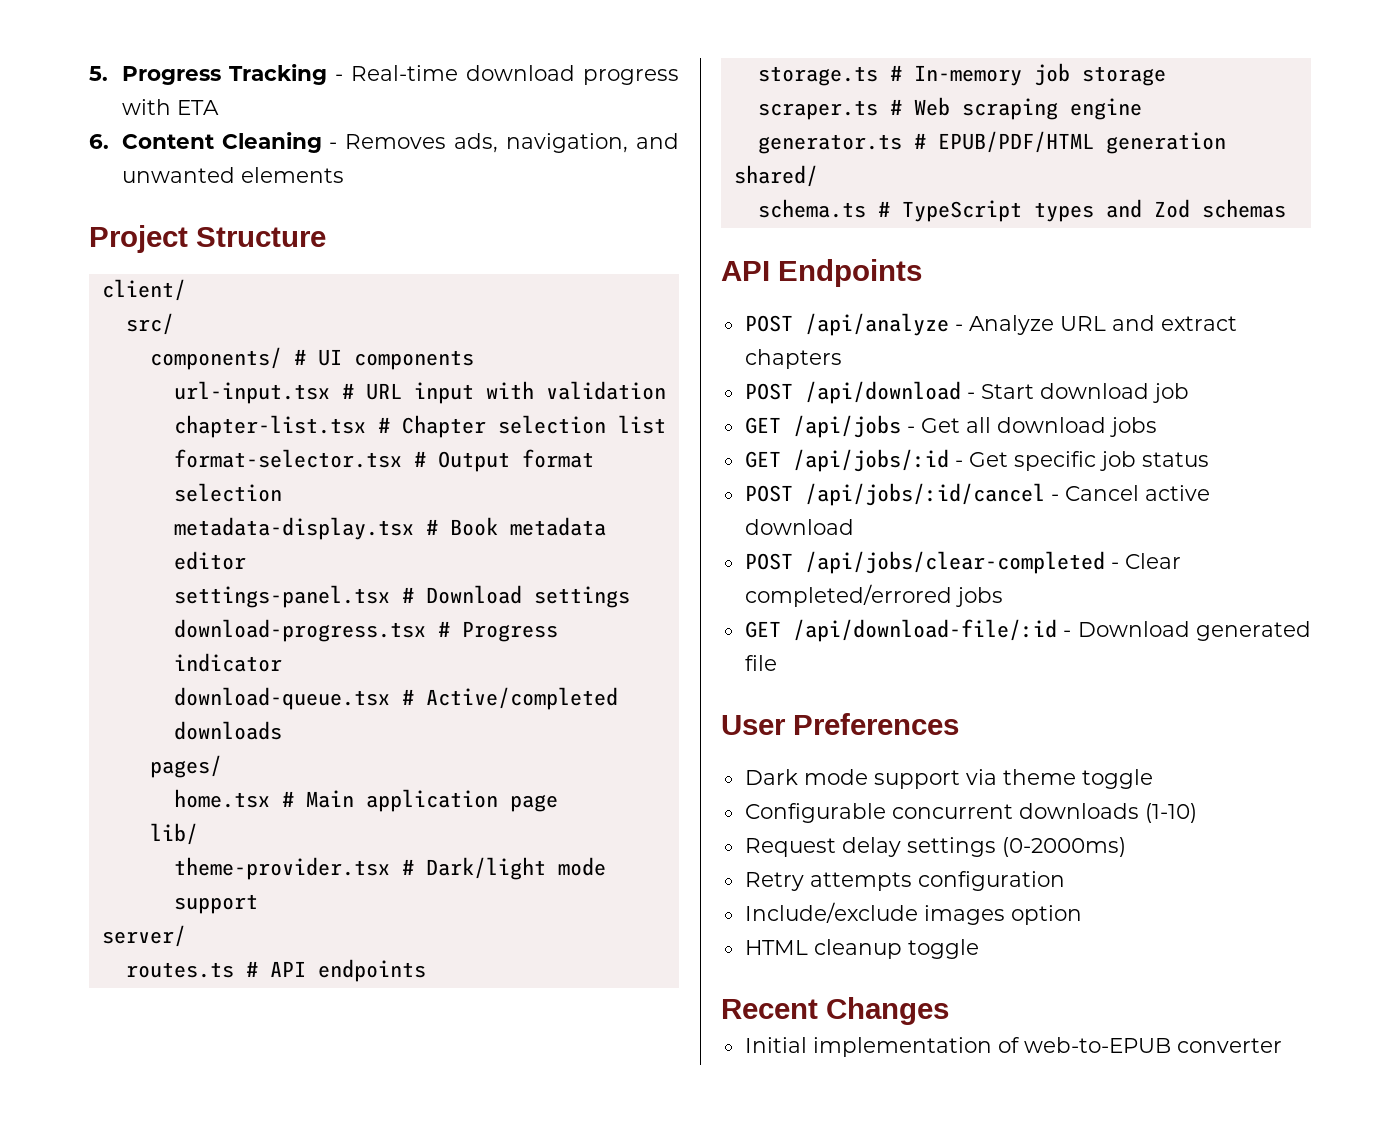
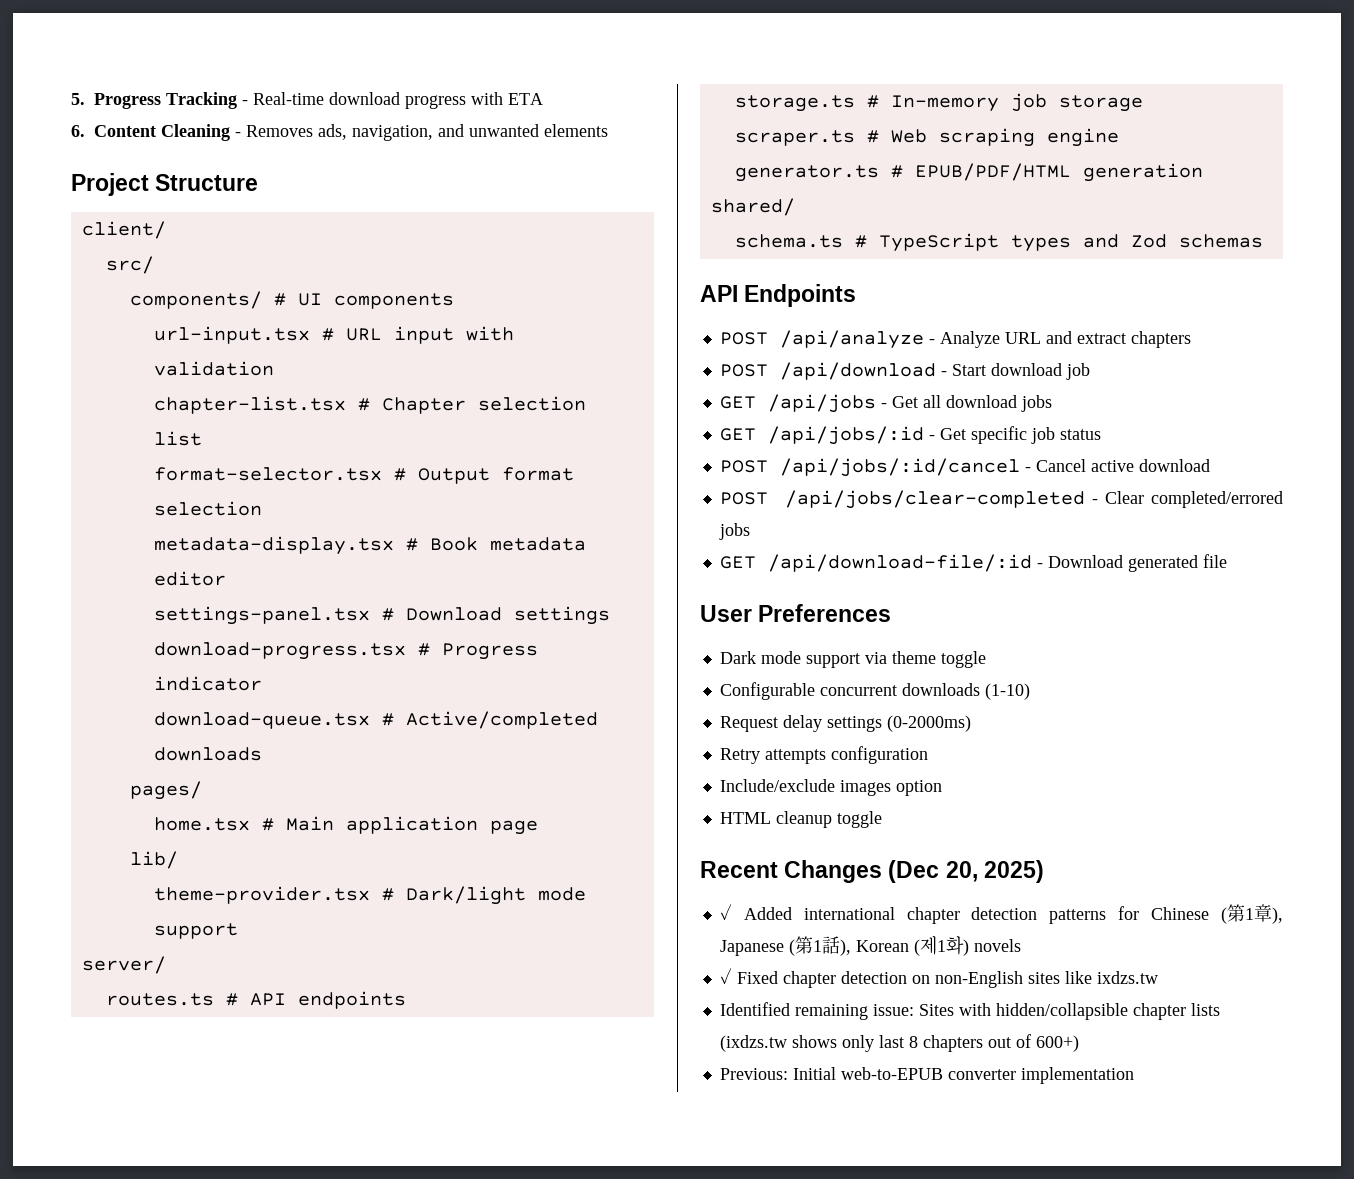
- Recent Changes
- Initial implementation of web-to-EPUB converter
+ Recent Changes (Dec 20, 2025)
+ ✓ Added international chapter detection patterns for Chinese (第1章), Japanese (第1話), Korean (제1화) novels
+ ✓ Fixed chapter detection on non-English sites like ixdzs.tw
+ Identified remaining issue: Sites with hidden/collapsible chapter lists (ixdzs.tw shows only last 8 chapters out of 600+)
+ Previous: Initial web-to-EPUB converter implementation

